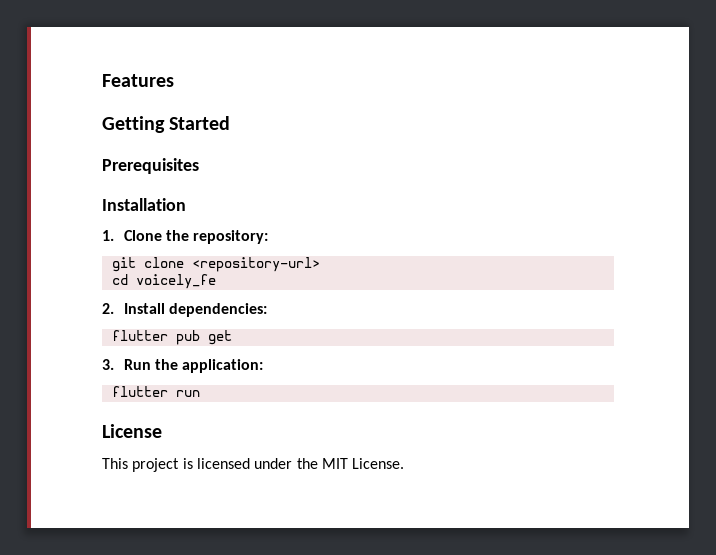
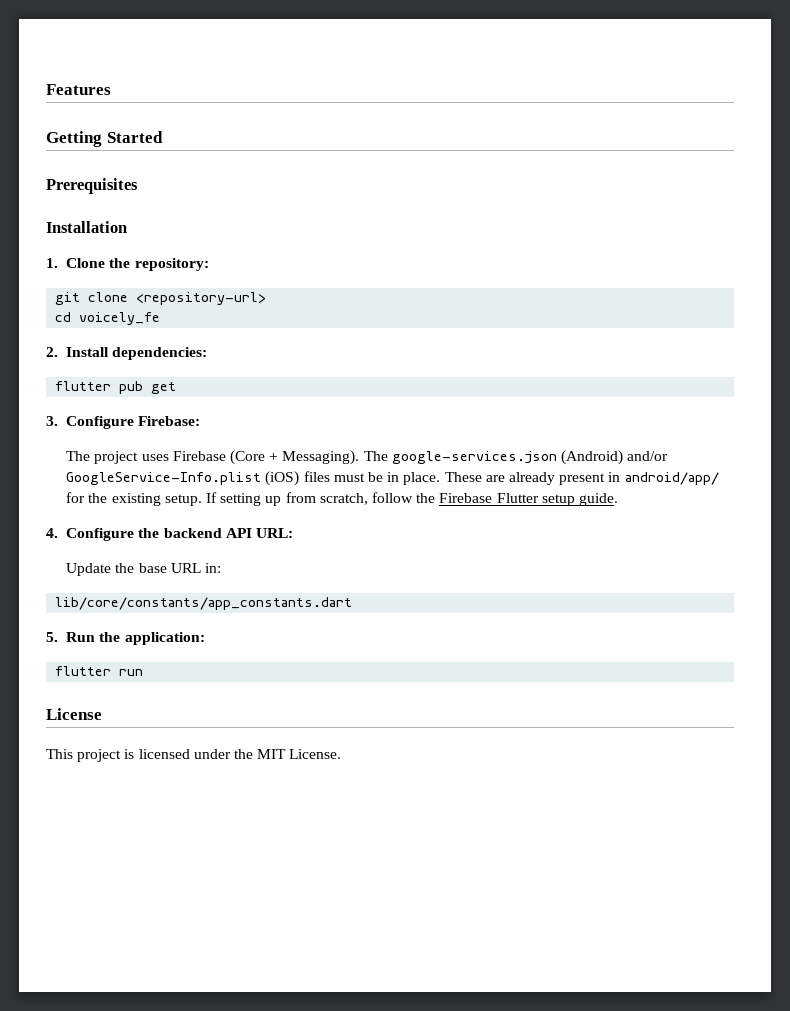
- 3. Run the application:
+ 3. Configure Firebase:
+ The project uses Firebase (Core + Messaging). The google-services.json (Android) and/or GoogleService-Info.plist (iOS) files must be in place. These are already present in android/app/ for the existing setup. If setting up from scratch, follow the Firebase Flutter setup guide.
+ 4. Configure the backend API URL:
+ Update the base URL in:
+ lib/core/constants/app_constants.dart
+ 5. Run the application:

